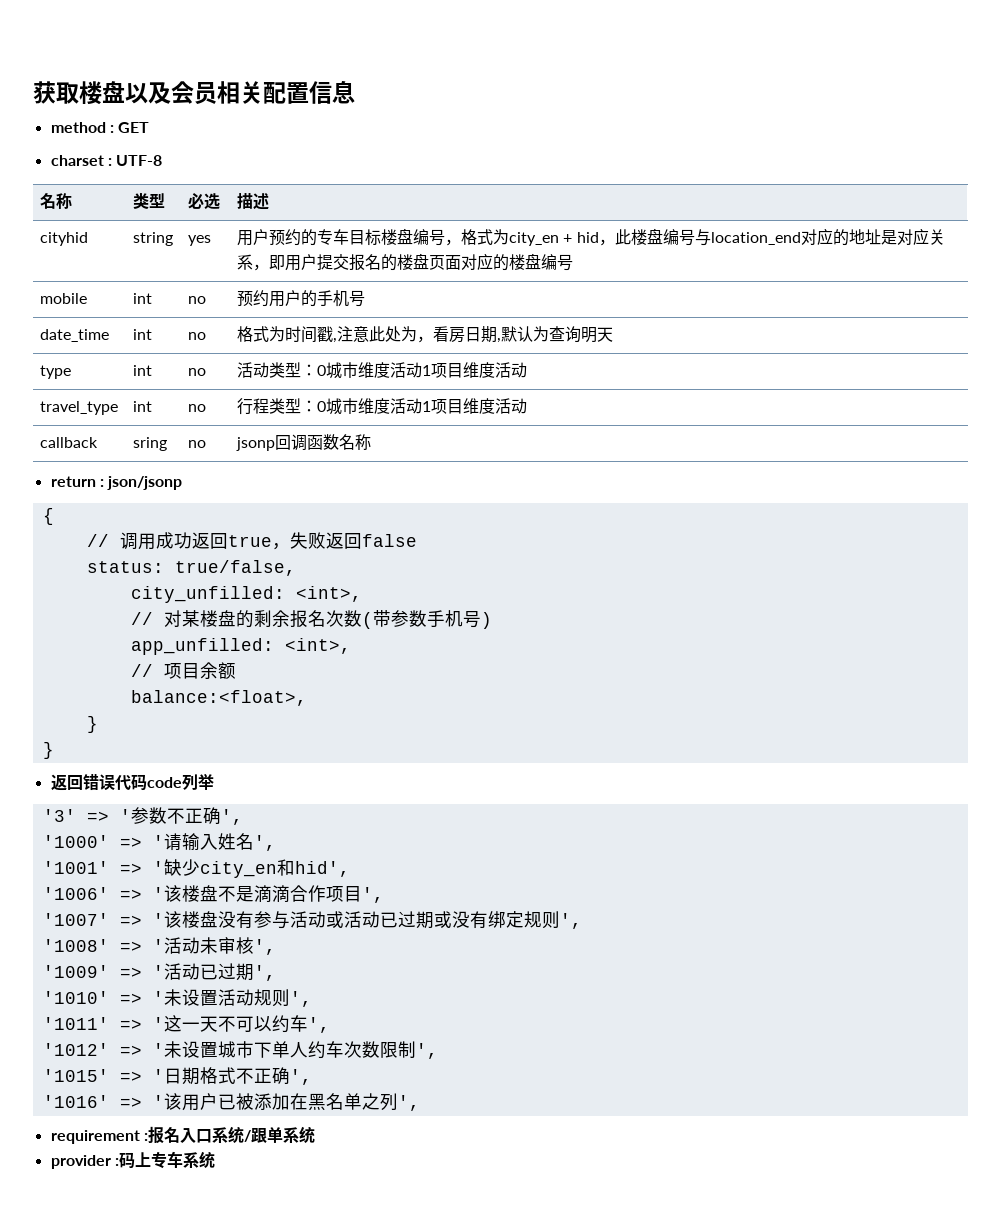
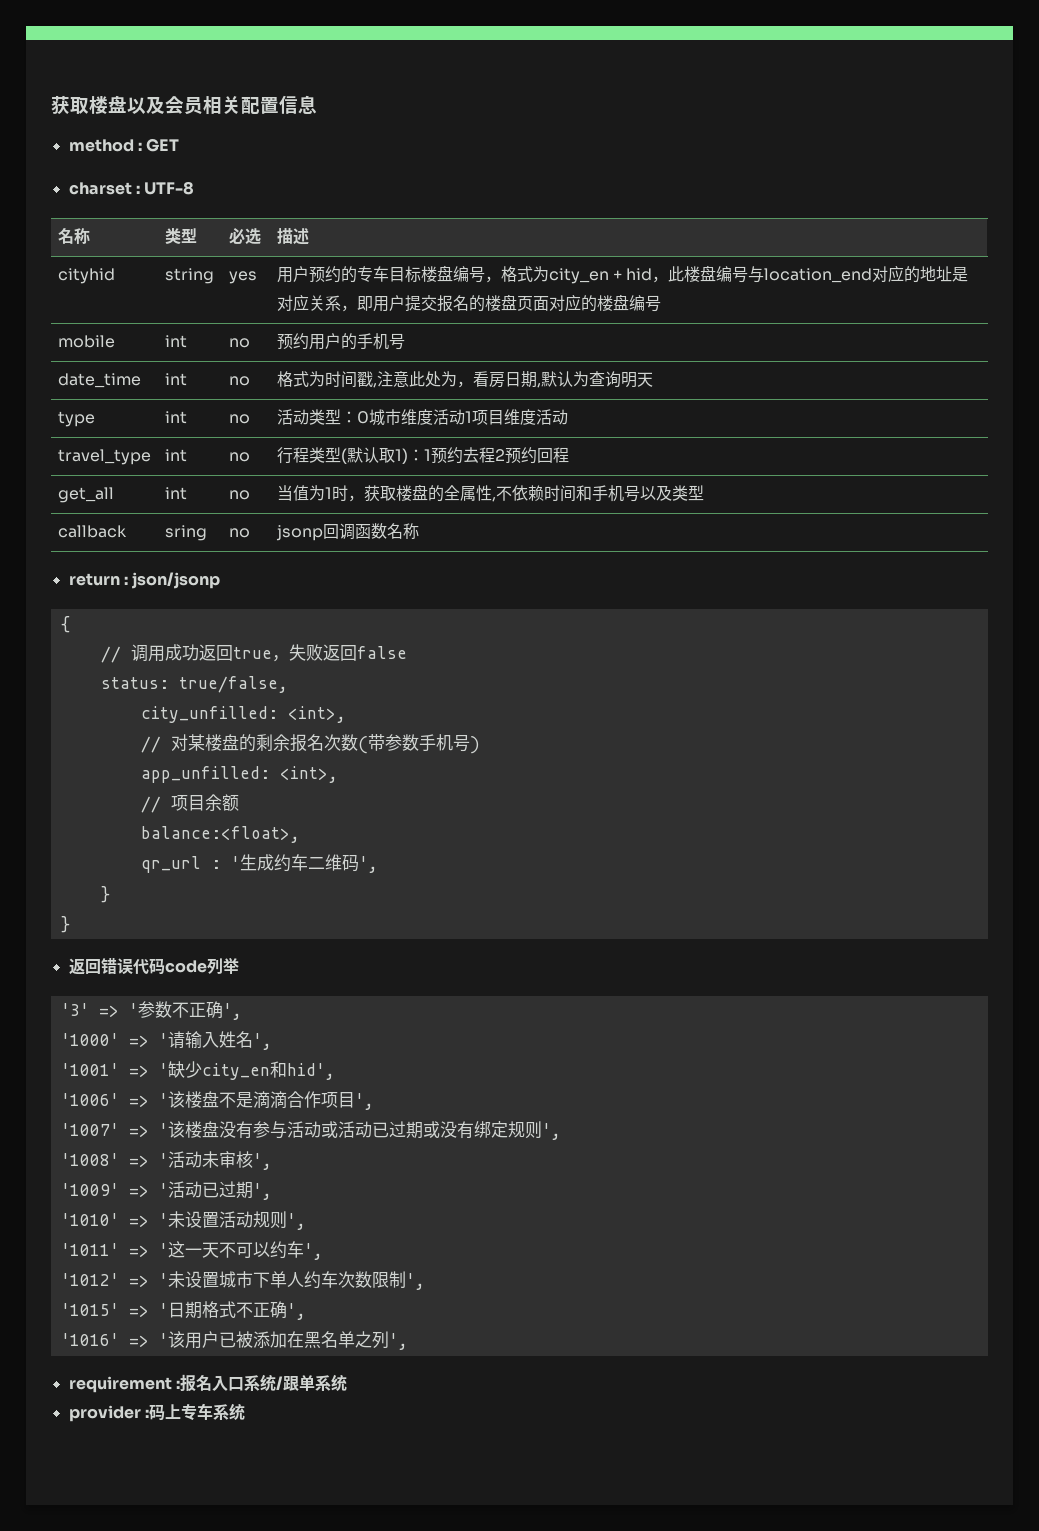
- travel_type | int | no | 行程类型：0城市维度活动1项目维度活动
+ travel_type | int | no | 行程类型(默认取1)：1预约去程2预约回程
+ get_all | int | no | 当值为1时，获取楼盘的全属性,不依赖时间和手机号以及类型
+ qr_url : '生成约车二维码',

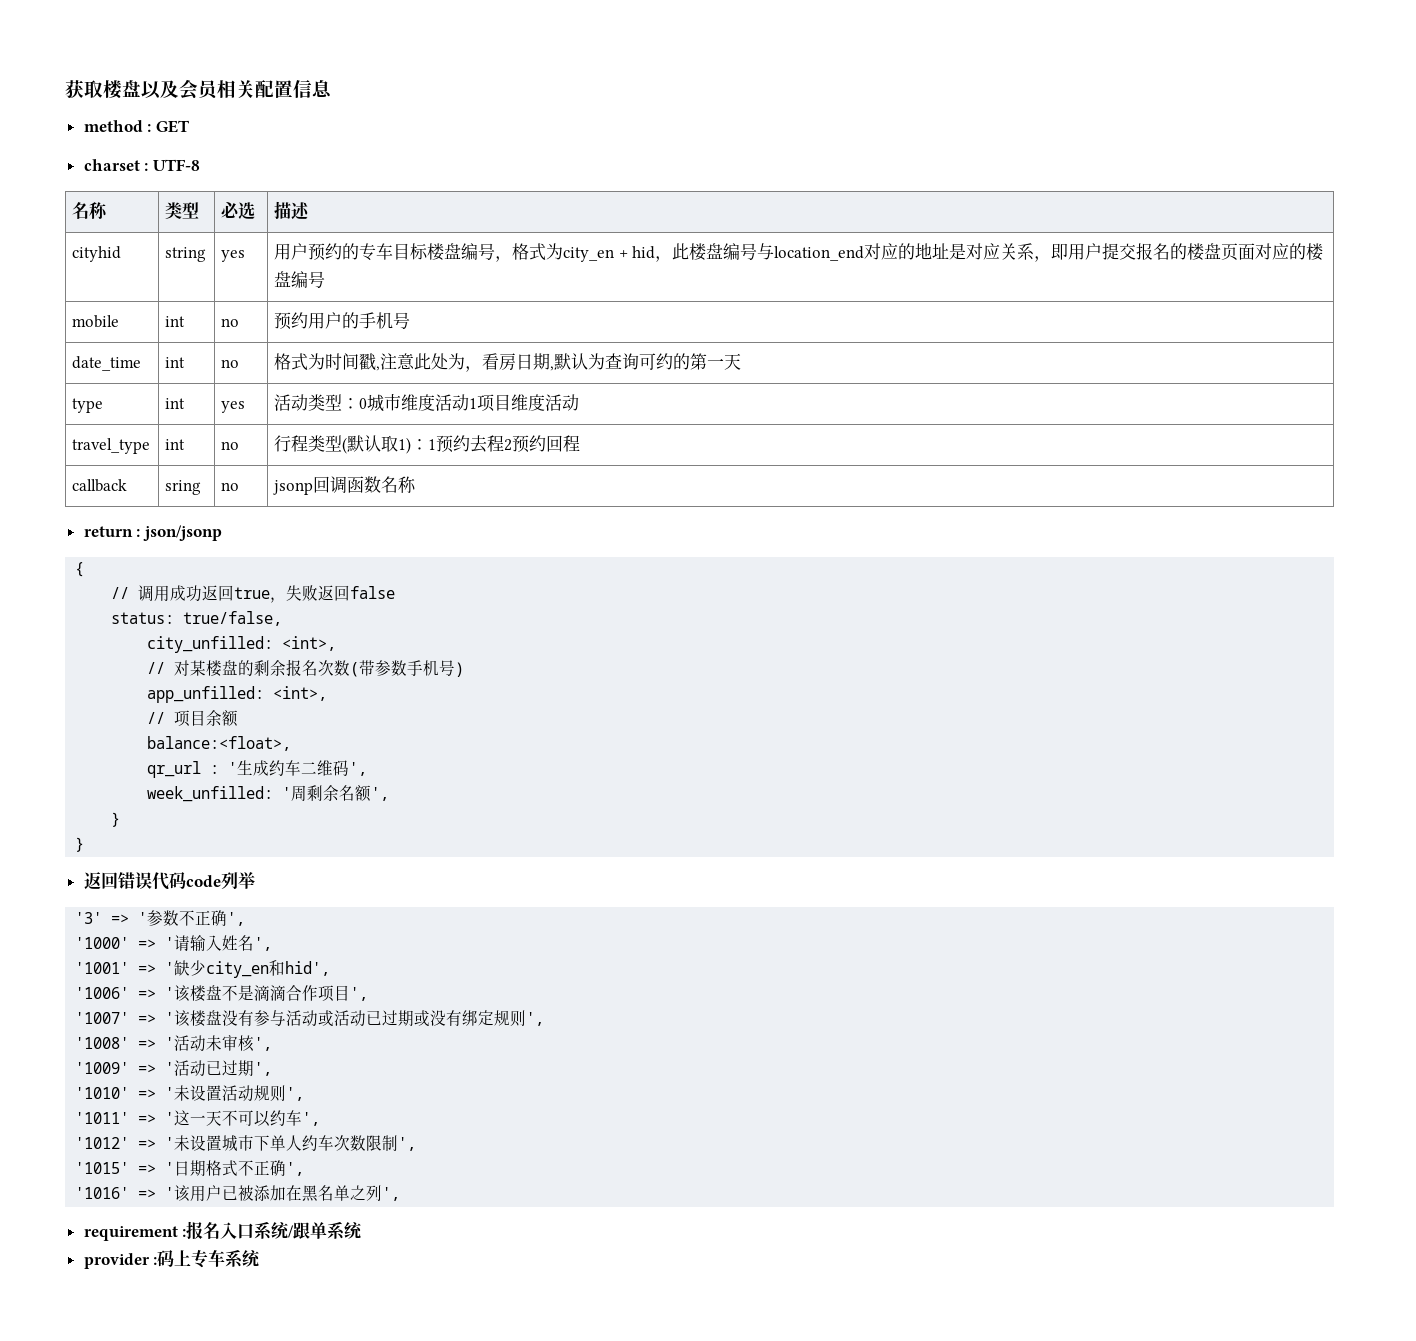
- date_time | int | no | 格式为时间戳,注意此处为，看房日期,默认为查询明天
+ date_time | int | no | 格式为时间戳,注意此处为，看房日期,默认为查询可约的第一天
- type | int | no | 活动类型：0城市维度活动1项目维度活动
+ type | int | yes | 活动类型：0城市维度活动1项目维度活动
- get_all | int | no | 当值为1时，获取楼盘的全属性,不依赖时间和手机号以及类型
+ week_unfilled: '周剩余名额',

